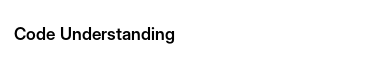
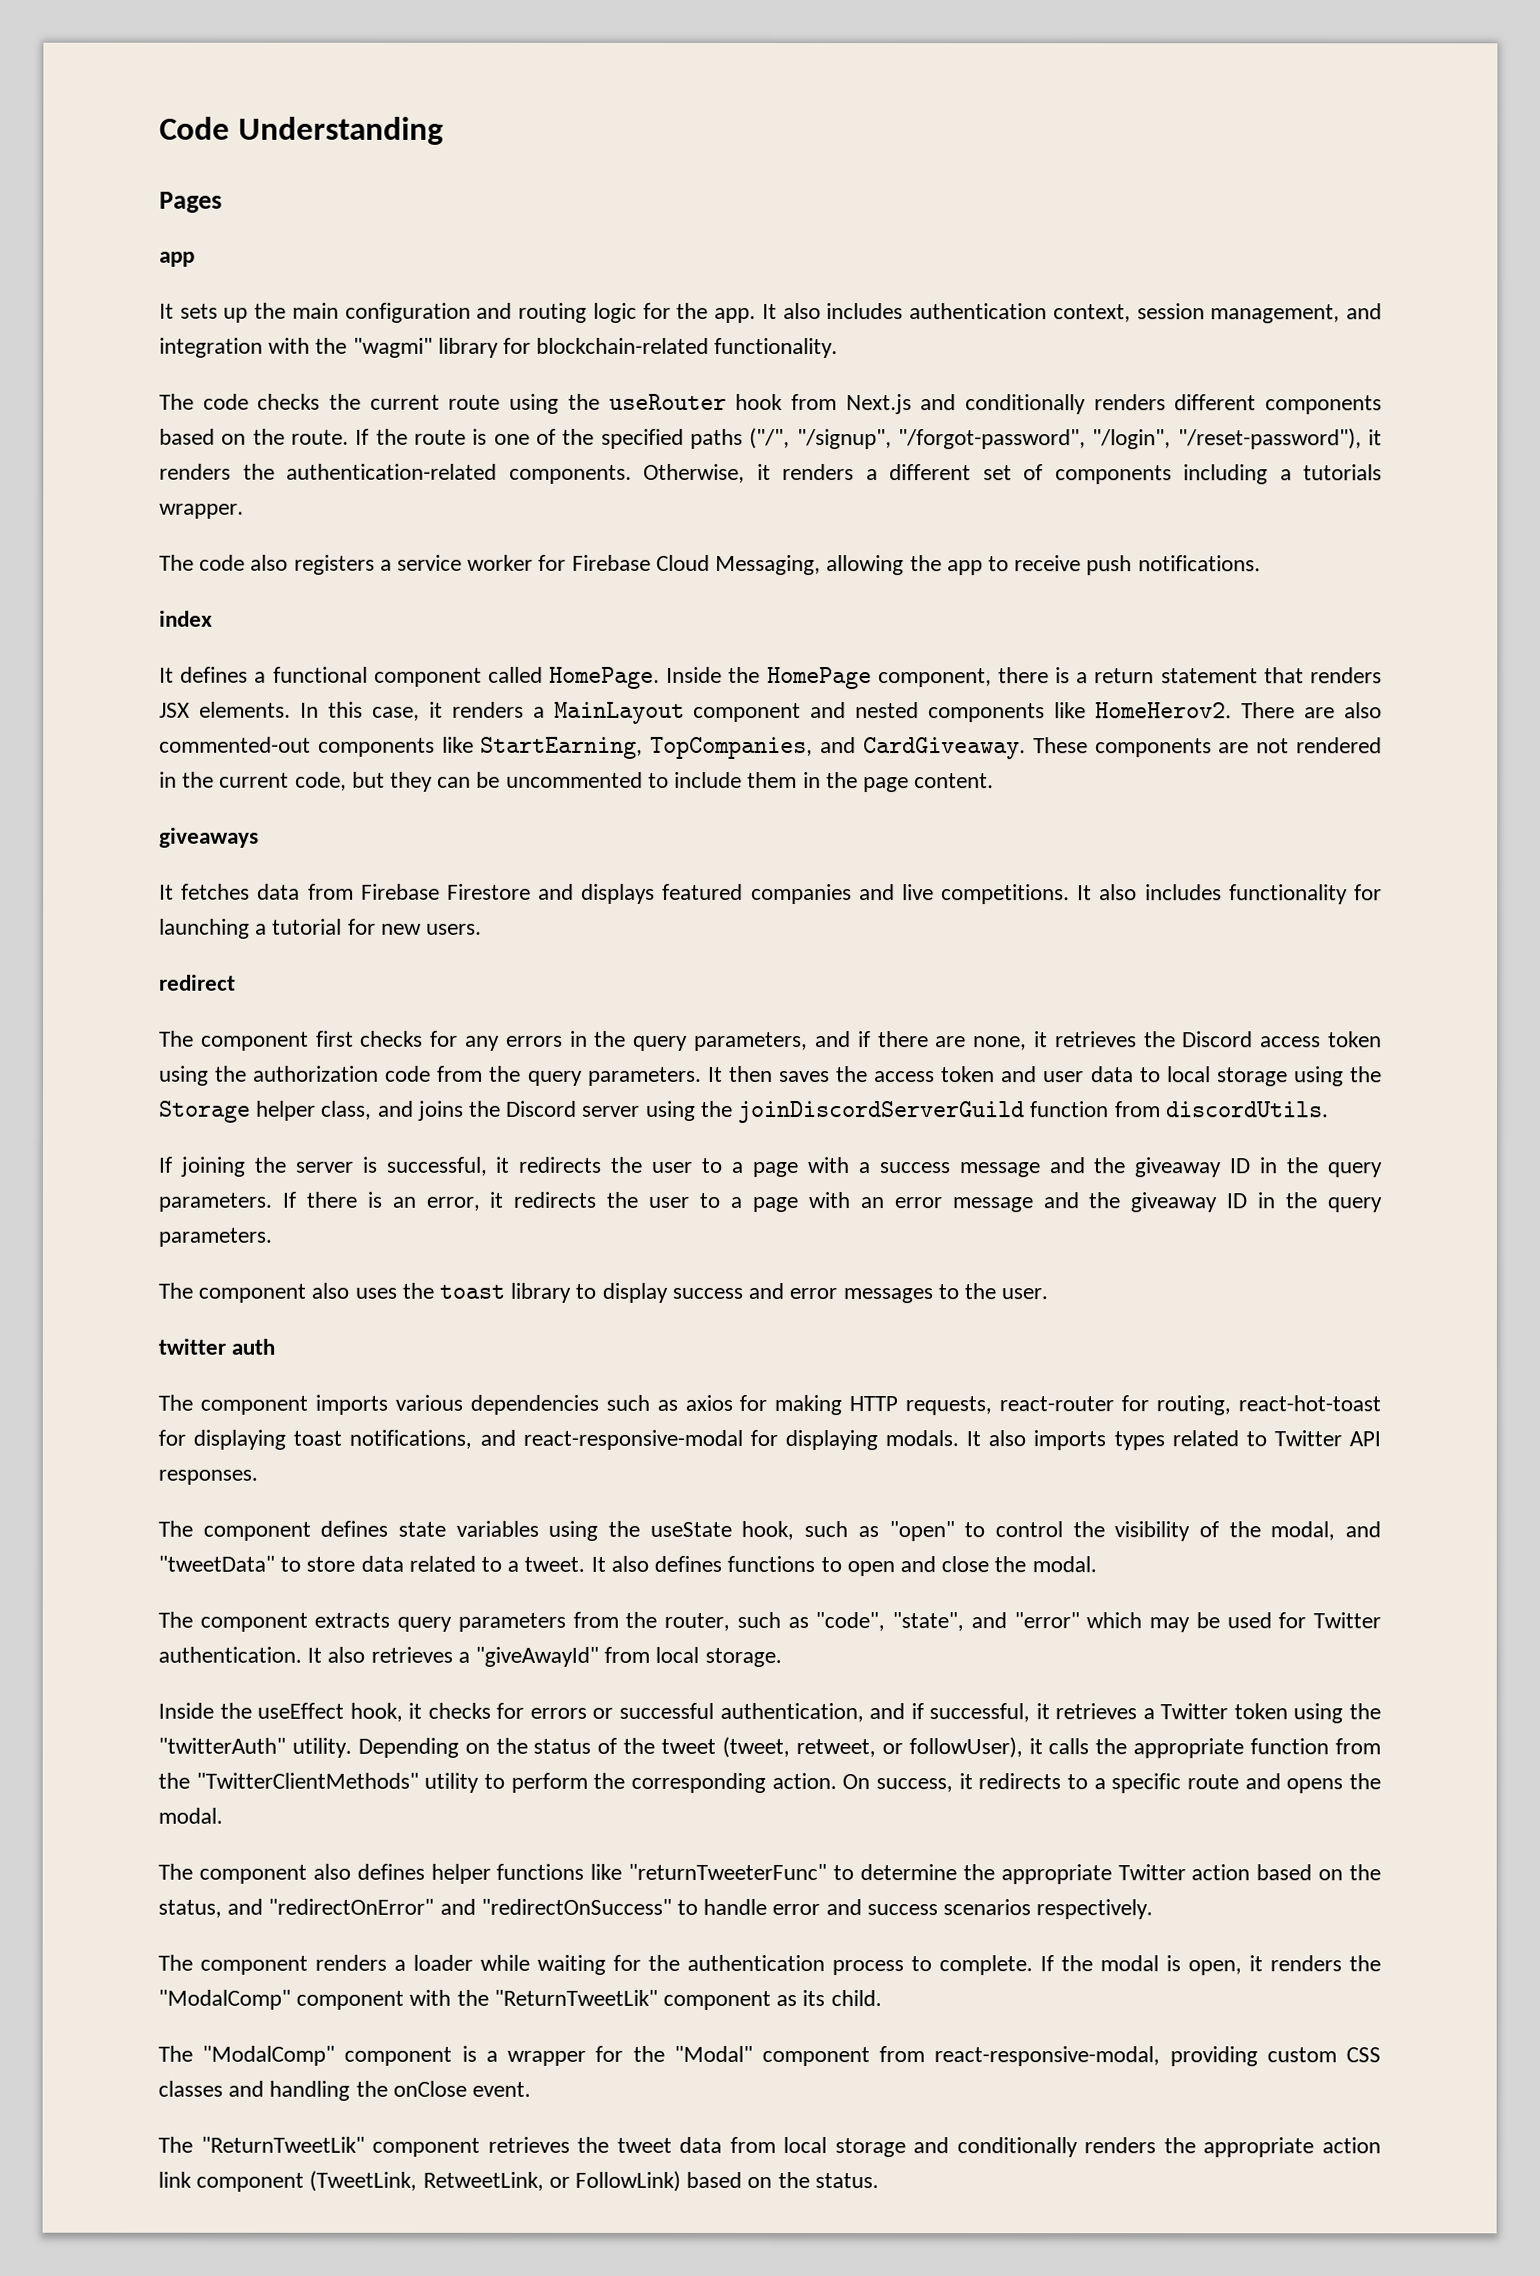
+ Pages
+ app
+ It sets up the main configuration and routing logic for the app. It also includes authentication context, session management, and integration with the "wagmi" library for blockchain-related functionality.
+ The code checks the current route using the useRouter hook from Next.js and conditionally renders different components based on the route. If the route is one of the specified paths ("/", "/signup", "/forgot-password", "/login", "/reset-password"), it renders the authentication-related components. Otherwise, it renders a different set of components including a tutorials wrapper.
+ The code also registers a service worker for Firebase Cloud Messaging, allowing the app to receive push notifications.
+ index
+ It defines a functional component called HomePage. Inside the HomePage component, there is a return statement that renders JSX elements. In this case, it renders a MainLayout component and nested components like HomeHerov2. There are also commented-out components like StartEarning, TopCompanies, and CardGiveaway. These components are not rendered in the current code, but they can be uncommented to include them in the page content.
+ giveaways
+ It fetches data from Firebase Firestore and displays featured companies and live competitions. It also includes functionality for launching a tutorial for new users.
+ redirect
+ The component first checks for any errors in the query parameters, and if there are none, it retrieves the Discord access token using the authorization code from the query parameters. It then saves the access token and user data to local storage using the Storage helper class, and joins the Discord server using the joinDiscordServerGuild function from discordUtils.
+ If joining the server is successful, it redirects the user to a page with a success message and the giveaway ID in the query parameters. If there is an error, it redirects the user to a page with an error message and the giveaway ID in the query parameters.
+ The component also uses the toast library to display success and error messages to the user.
+ twitter auth
+ The component imports various dependencies such as axios for making HTTP requests, react-router for routing, react-hot-toast for displaying toast notifications, and react-responsive-modal for displaying modals. It also imports types related to Twitter API responses.
+ The component defines state variables using the useState hook, such as "open" to control the visibility of the modal, and "tweetData" to store data related to a tweet. It also defines functions to open and close the modal.
+ The component extracts query parameters from the router, such as "code", "state", and "error" which may be used for Twitter authentication. It also retrieves a "giveAwayId" from local storage.
+ Inside the useEffect hook, it checks for errors or successful authentication, and if successful, it retrieves a Twitter token using the "twitterAuth" utility. Depending on the status of the tweet (tweet, retweet, or followUser), it calls the appropriate function from the "TwitterClientMethods" utility to perform the corresponding action. On success, it redirects to a specific route and opens the modal.
+ The component also defines helper functions like "returnTweeterFunc" to determine the appropriate Twitter action based on the status, and "redirectOnError" and "redirectOnSuccess" to handle error and success scenarios respectively.
+ The component renders a loader while waiting for the authentication process to complete. If the modal is open, it renders the "ModalComp" component with the "ReturnTweetLik" component as its child.
+ The "ModalComp" component is a wrapper for the "Modal" component from react-responsive-modal, providing custom CSS classes and handling the onClose event.
+ The "ReturnTweetLik" component retrieves the tweet data from local storage and conditionally renders the appropriate action link component (TweetLink, RetweetLink, or FollowLink) based on the status.

